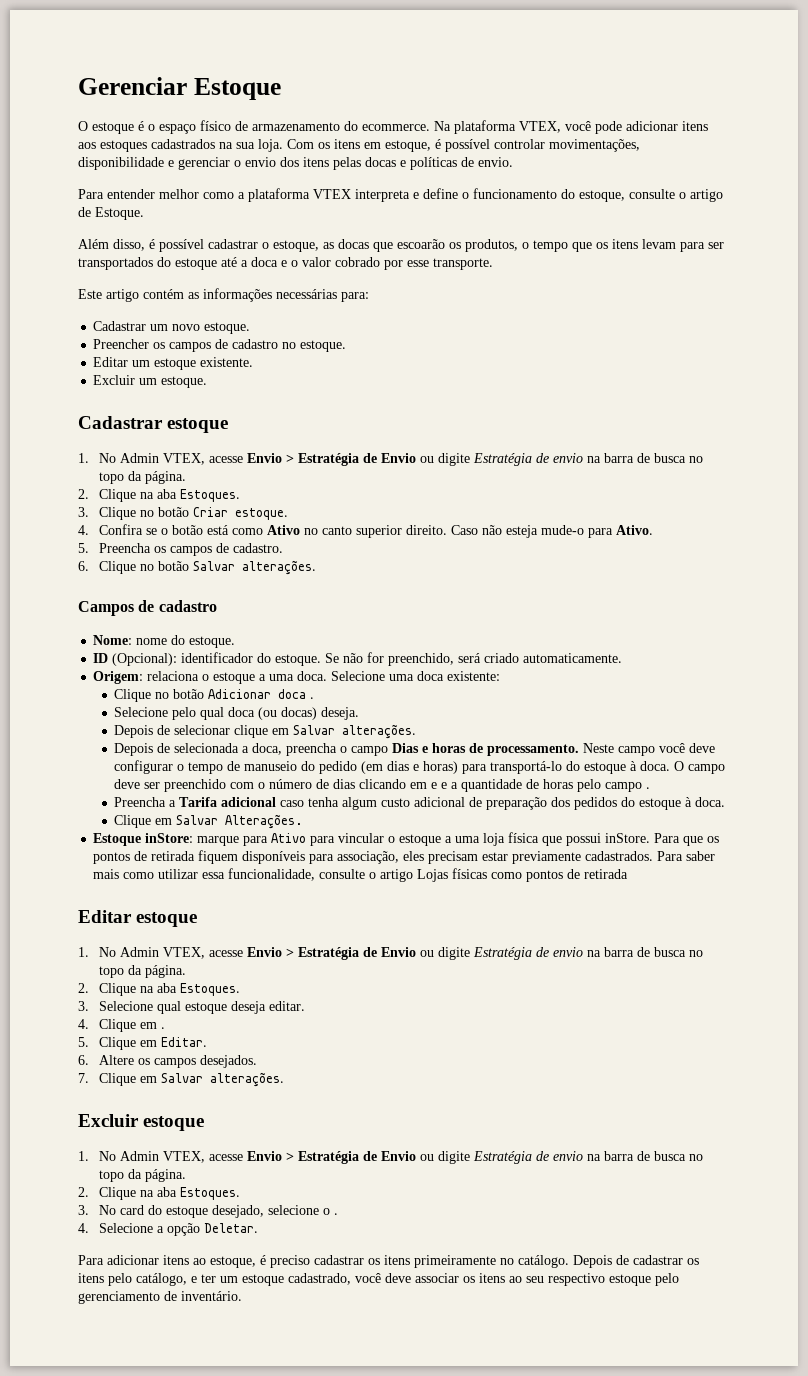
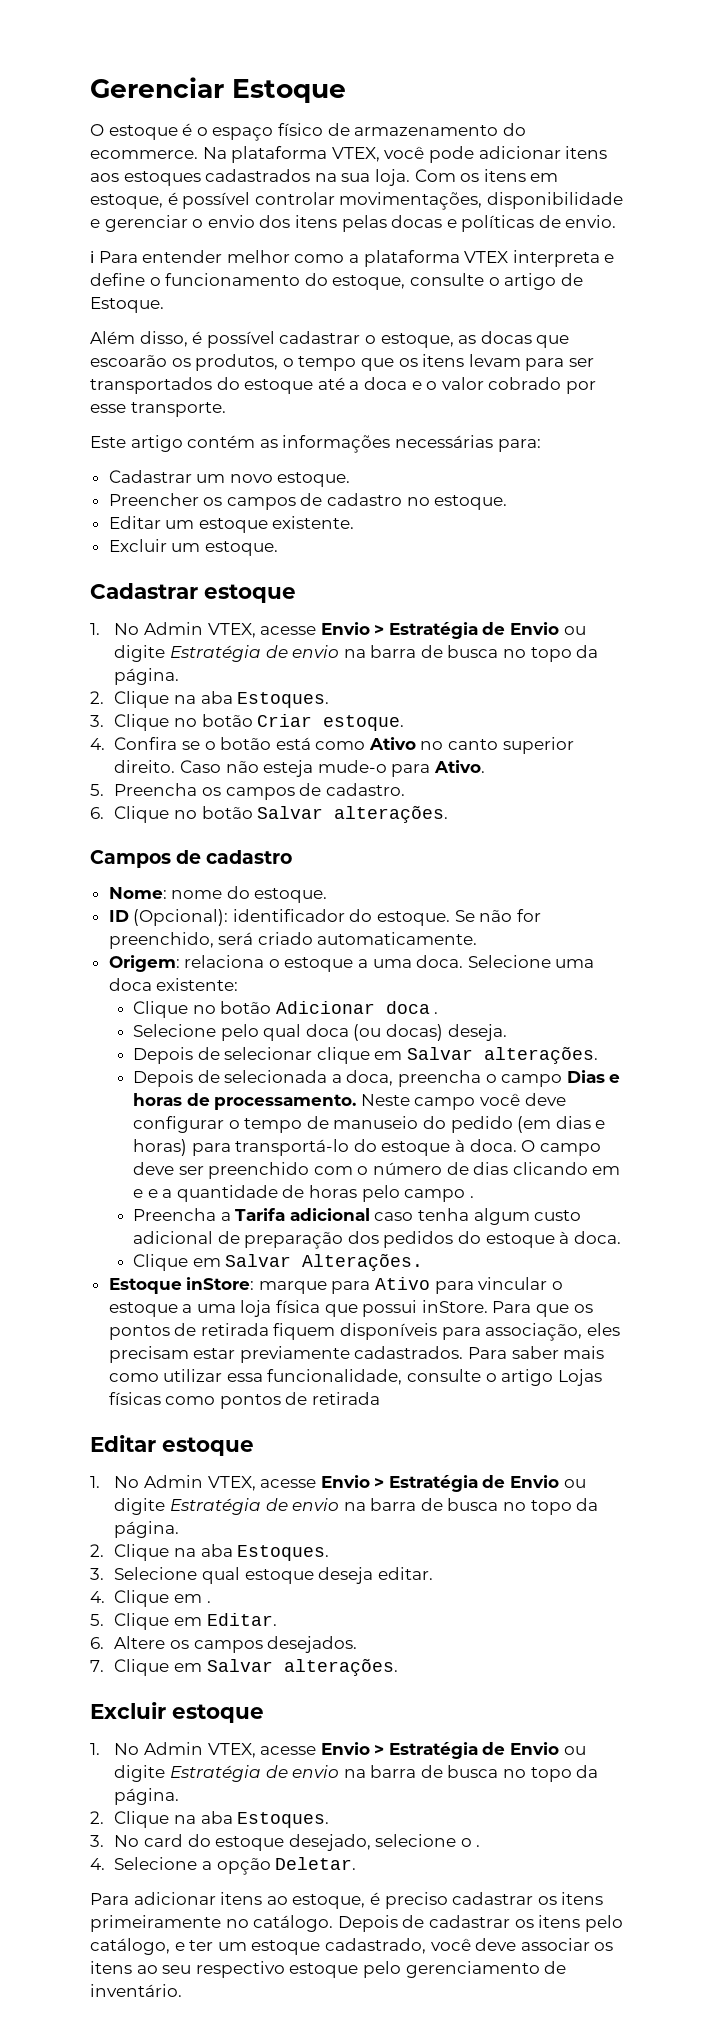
- Para entender melhor como a plataforma VTEX interpreta e define o funcionamento do estoque, consulte o artigo de Estoque.
+ ℹ Para entender melhor como a plataforma VTEX interpreta e define o funcionamento do estoque, consulte o artigo de Estoque.

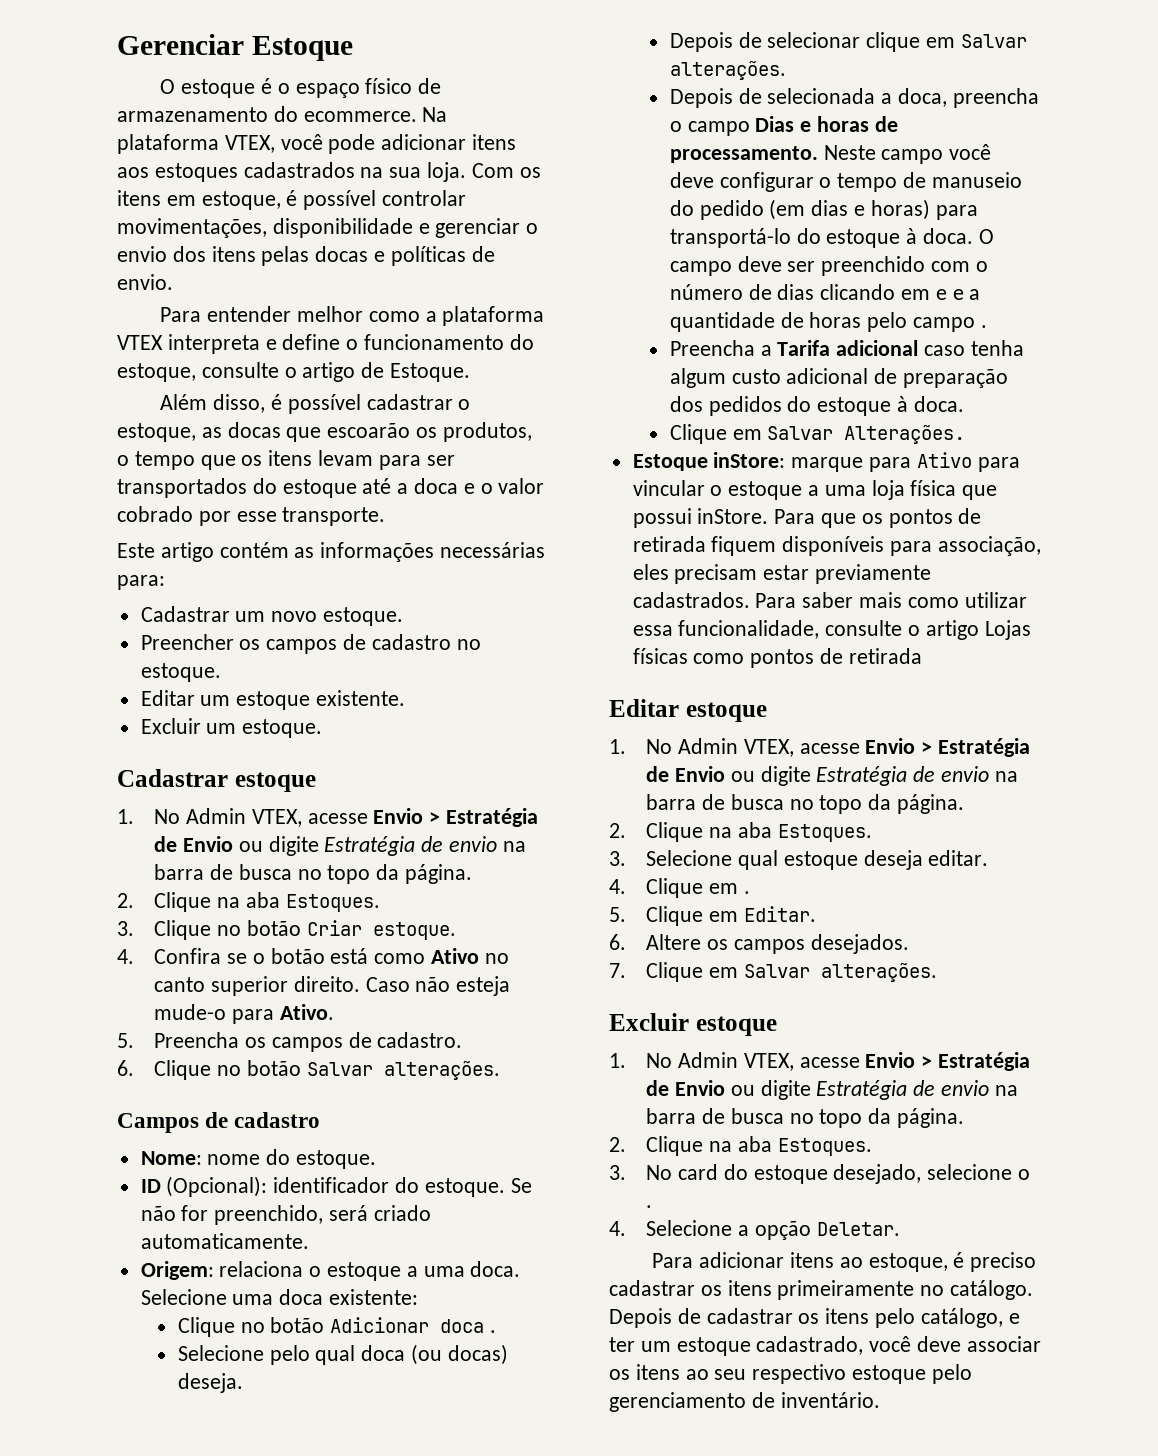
- ℹ Para entender melhor como a plataforma VTEX interpreta e define o funcionamento do estoque, consulte o artigo de Estoque.
+ Para entender melhor como a plataforma VTEX interpreta e define o funcionamento do estoque, consulte o artigo de Estoque.

